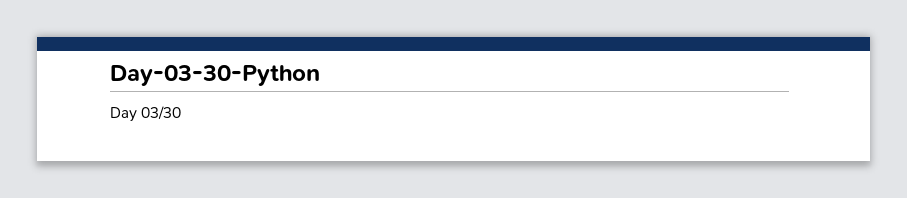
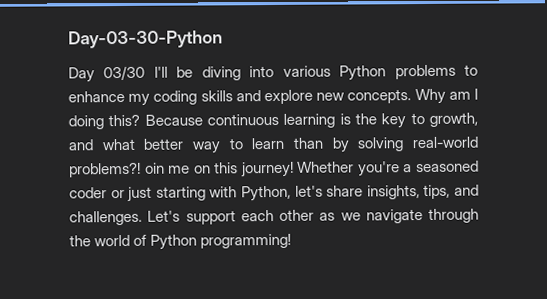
- Day 03/30
+ Day 03/30 I'll be diving into various Python problems to enhance my coding skills and explore new concepts. Why am I doing this? Because continuous learning is the key to growth, and what better way to learn than by solving real-world problems?! oin me on this journey! Whether you're a seasoned coder or just starting with Python, let's share insights, tips, and challenges. Let's support each other as we navigate through the world of Python programming!

